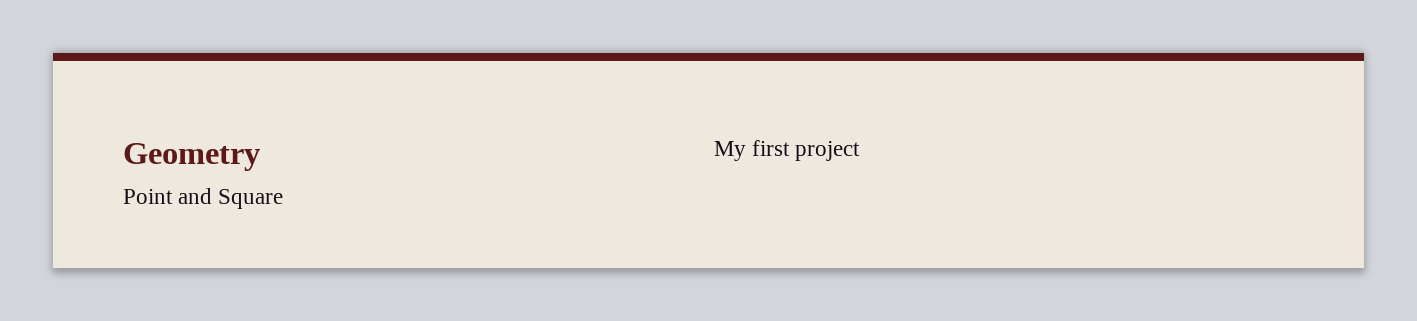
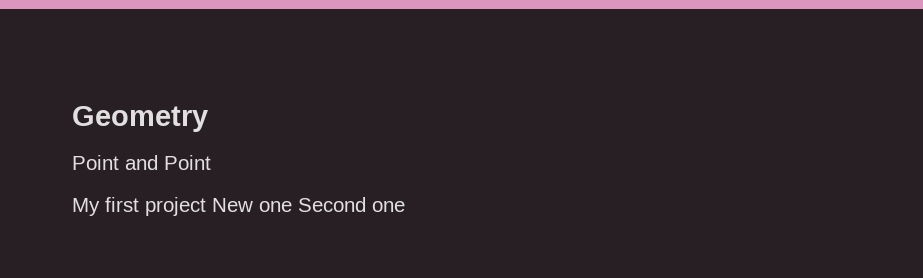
- Point and Square
+ Point and Point
- My first project
+ My first project New one Second one

